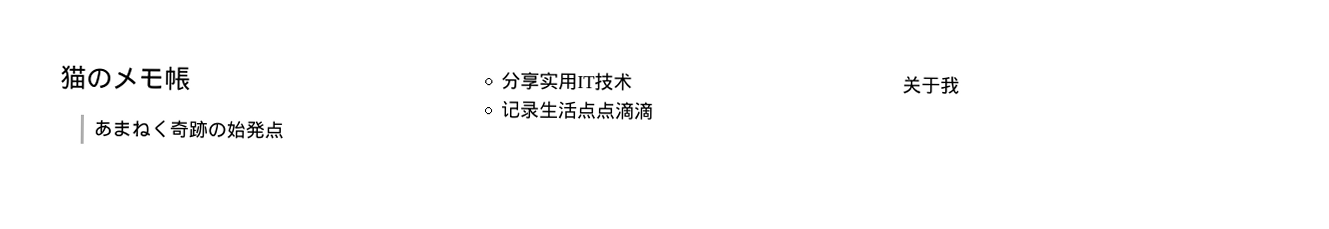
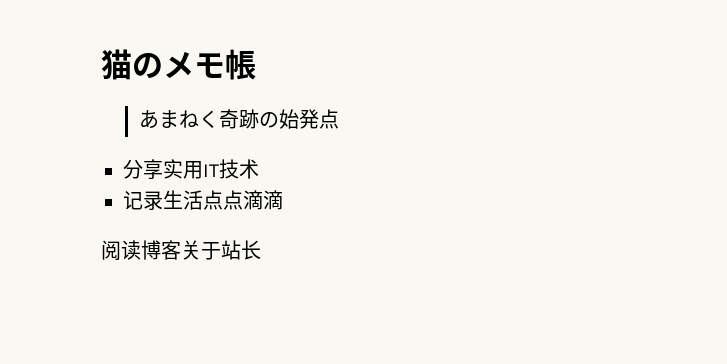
- 关于我
+ 阅读博客关于站长

